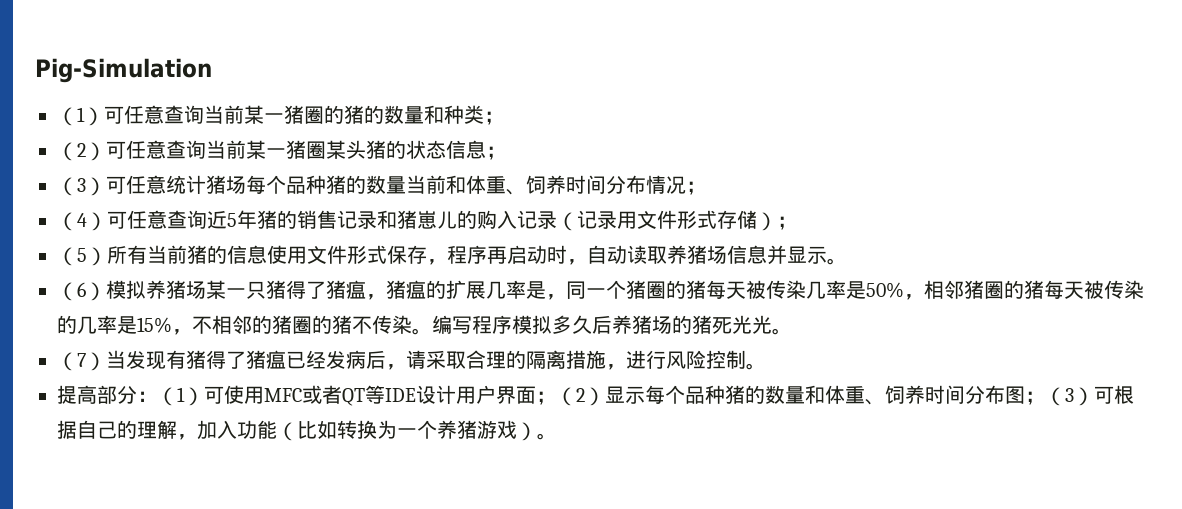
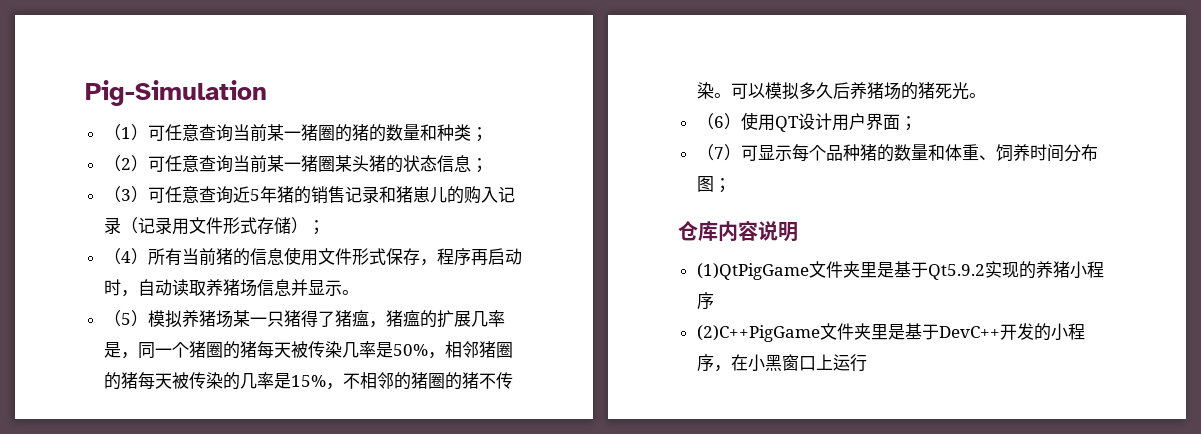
- （3）可任意统计猪场每个品种猪的数量当前和体重、饲养时间分布情况；
- （4）可任意查询近5年猪的销售记录和猪崽儿的购入记录（记录用文件形式存储）；
+ （3）可任意查询近5年猪的销售记录和猪崽儿的购入记录（记录用文件形式存储）；
- （5）所有当前猪的信息使用文件形式保存，程序再启动时，自动读取养猪场信息并显示。
+ （4）所有当前猪的信息使用文件形式保存，程序再启动时，自动读取养猪场信息并显示。
- （6）模拟养猪场某一只猪得了猪瘟，猪瘟的扩展几率是，同一个猪圈的猪每天被传染几率是50%，相邻猪圈的猪每天被传染的几率是15%，不相邻的猪圈的猪不传染。
+ （5）模拟养猪场某一只猪得了猪瘟，猪瘟的扩展几率是，同一个猪圈的猪每天被传染几率是50%，相邻猪圈的猪每天被传染的几率是15%，不相邻的猪圈的猪不传染。
- 编写程序模拟多久后养猪场的猪死光光。
- （7）当发现有猪得了猪瘟已经发病后，请采取合理的隔离措施，进行风险控制。
- 提高部分：（1）可使用MFC或者QT等IDE设计用户界面；（2）显示每个品种猪的数量和体重、饲养时间分布图；（3）可根据自己的理解，加入功能（比如转换为一个养猪游戏）。
+ 可以模拟多久后养猪场的猪死光。
+ （6）使用QT设计用户界面；
+ （7）可显示每个品种猪的数量和体重、饲养时间分布图；
+ 仓库内容说明
+ (1)QtPigGame文件夹里是基于Qt5.9.2实现的养猪小程序
+ (2)C++PigGame文件夹里是基于DevC++开发的小程序，在小黑窗口上运行

